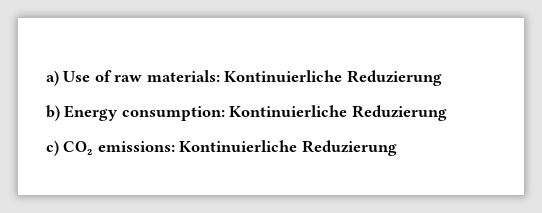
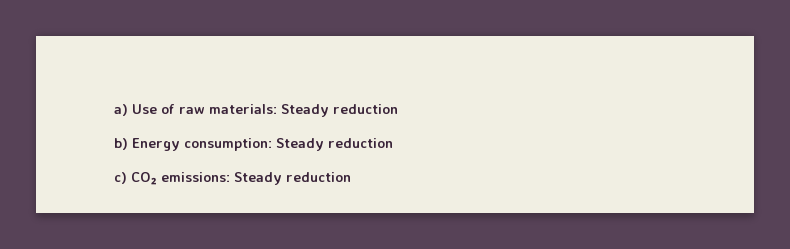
- a) Use of raw materials: Kontinuierliche Reduzierung
+ a) Use of raw materials: Steady reduction
- b) Energy consumption: Kontinuierliche Reduzierung
+ b) Energy consumption: Steady reduction
- c) CO₂ emissions: Kontinuierliche Reduzierung
+ c) CO₂ emissions: Steady reduction

